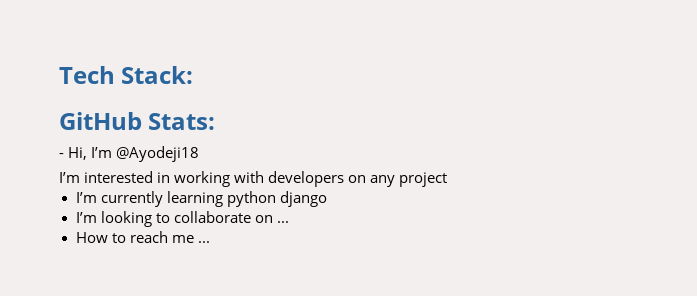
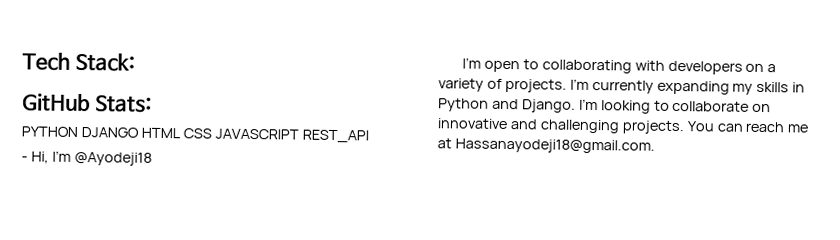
+ PYTHON DJANGO HTML CSS JAVASCRIPT REST_API
- I’m interested in working with developers on any project
- I’m currently learning python django
- I’m looking to collaborate on ...
- How to reach me ...
+ I’m open to collaborating with developers on a variety of projects. I’m currently expanding my skills in Python and Django. I’m looking to collaborate on innovative and challenging projects. You can reach me at Hassanayodeji18@gmail.com.

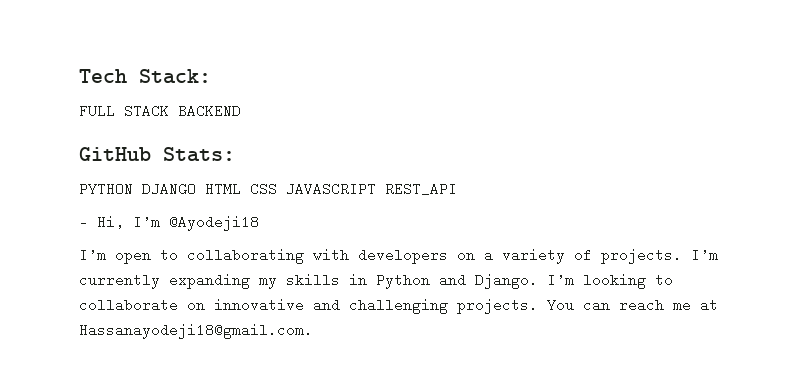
+ FULL STACK BACKEND

